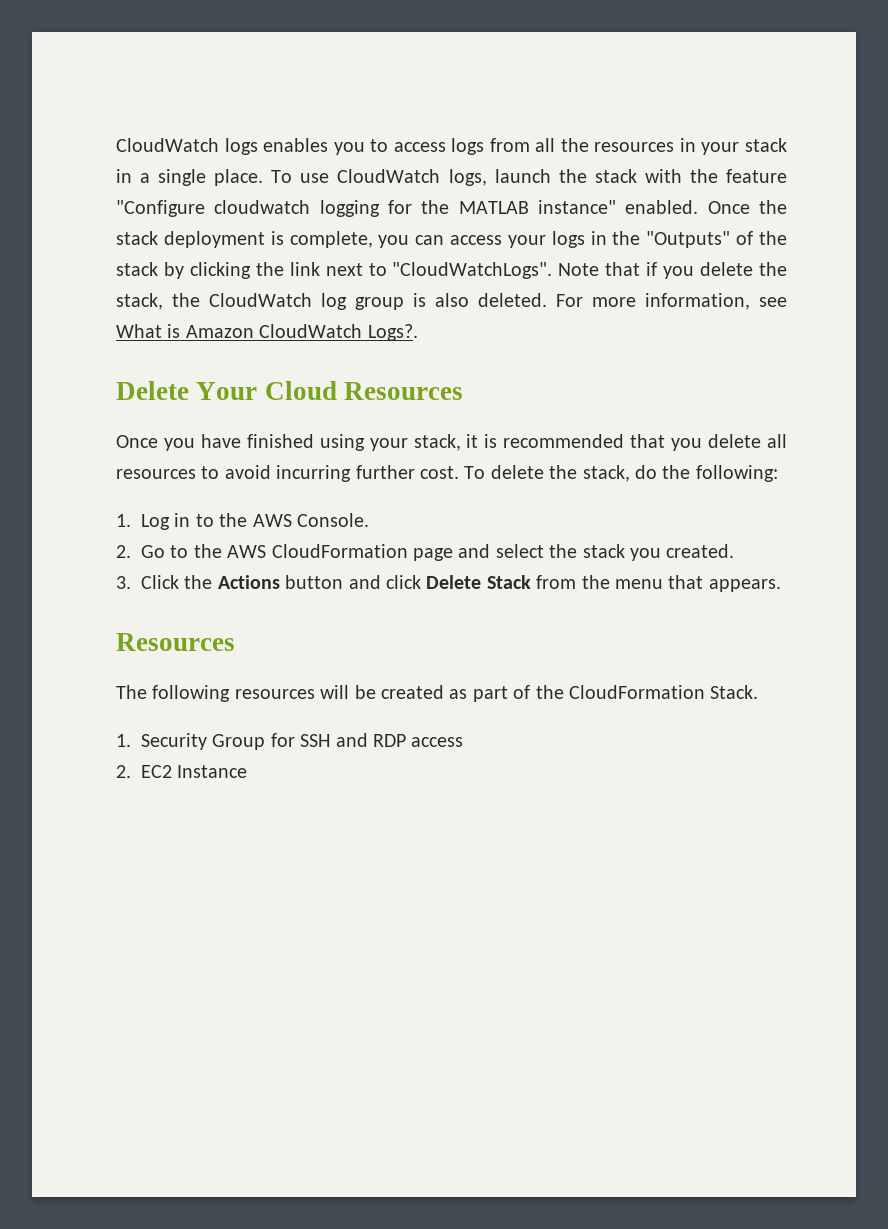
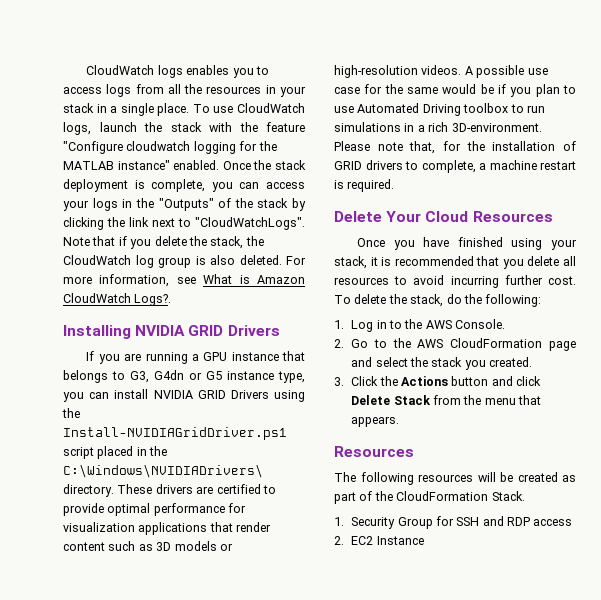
+ Installing NVIDIA GRID Drivers
+ If you are running a GPU instance that belongs to G3, G4dn or G5 instance type, you can install NVIDIA GRID Drivers using the Install-NVIDIAGridDriver.ps1 script placed in the C:\Windows\NVIDIADrivers\ directory. These drivers are certified to provide optimal performance for visualization applications that render content such as 3D models or high-resolution videos. A possible use case for the same would be if you plan to use Automated Driving toolbox to run simulations in a rich 3D-environment. Please note that, for the installation of GRID drivers to complete, a machine restart is required.

